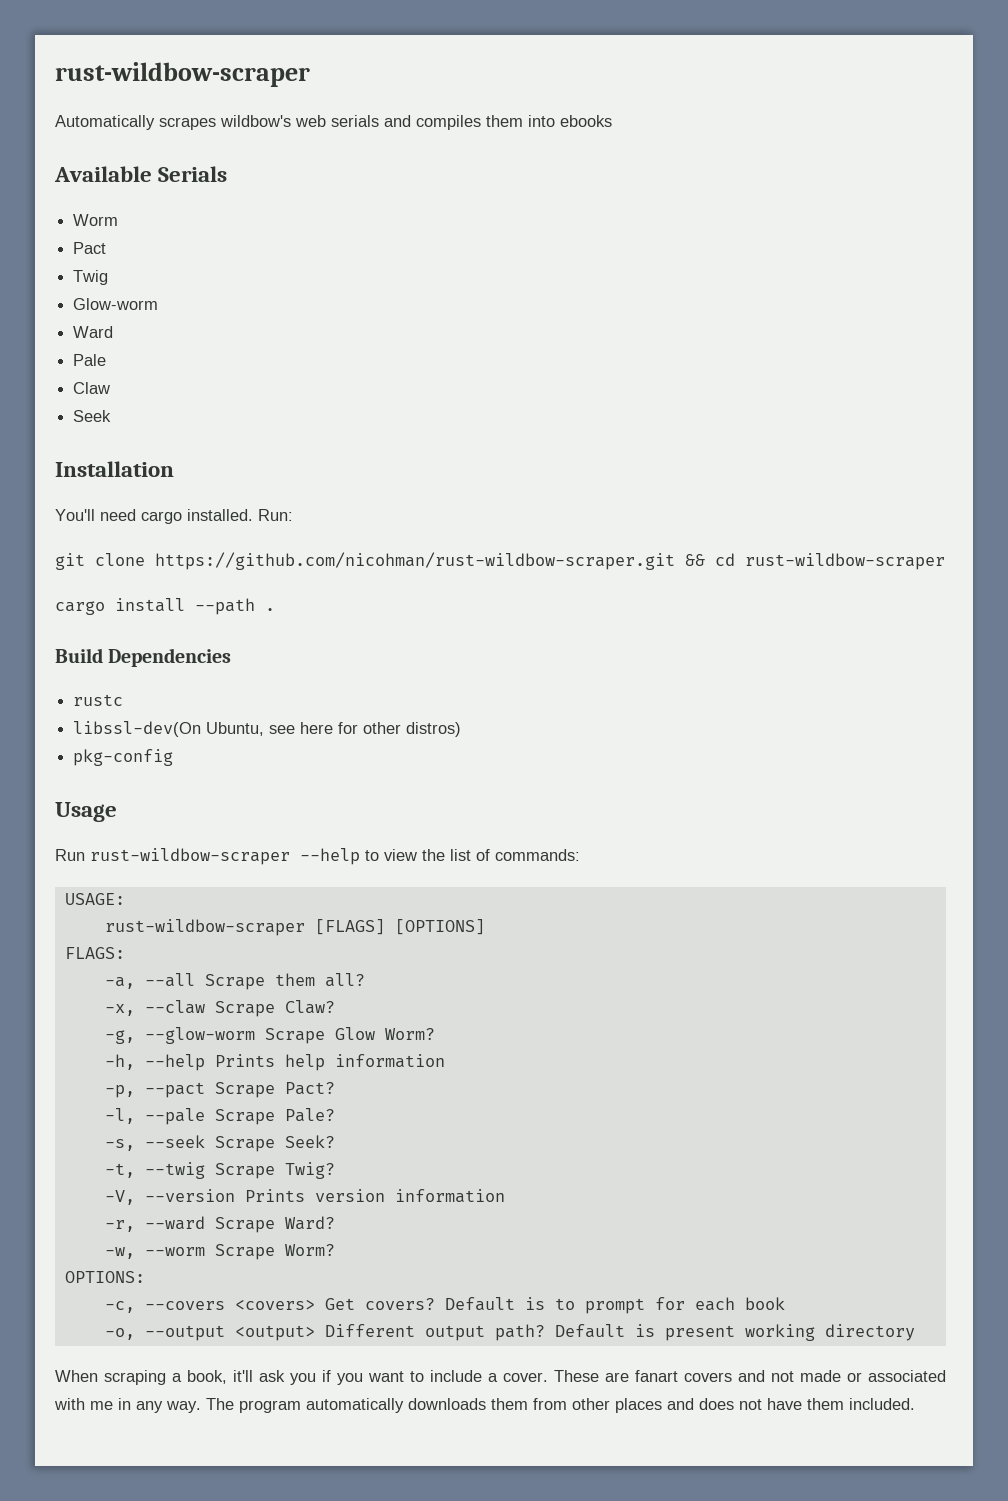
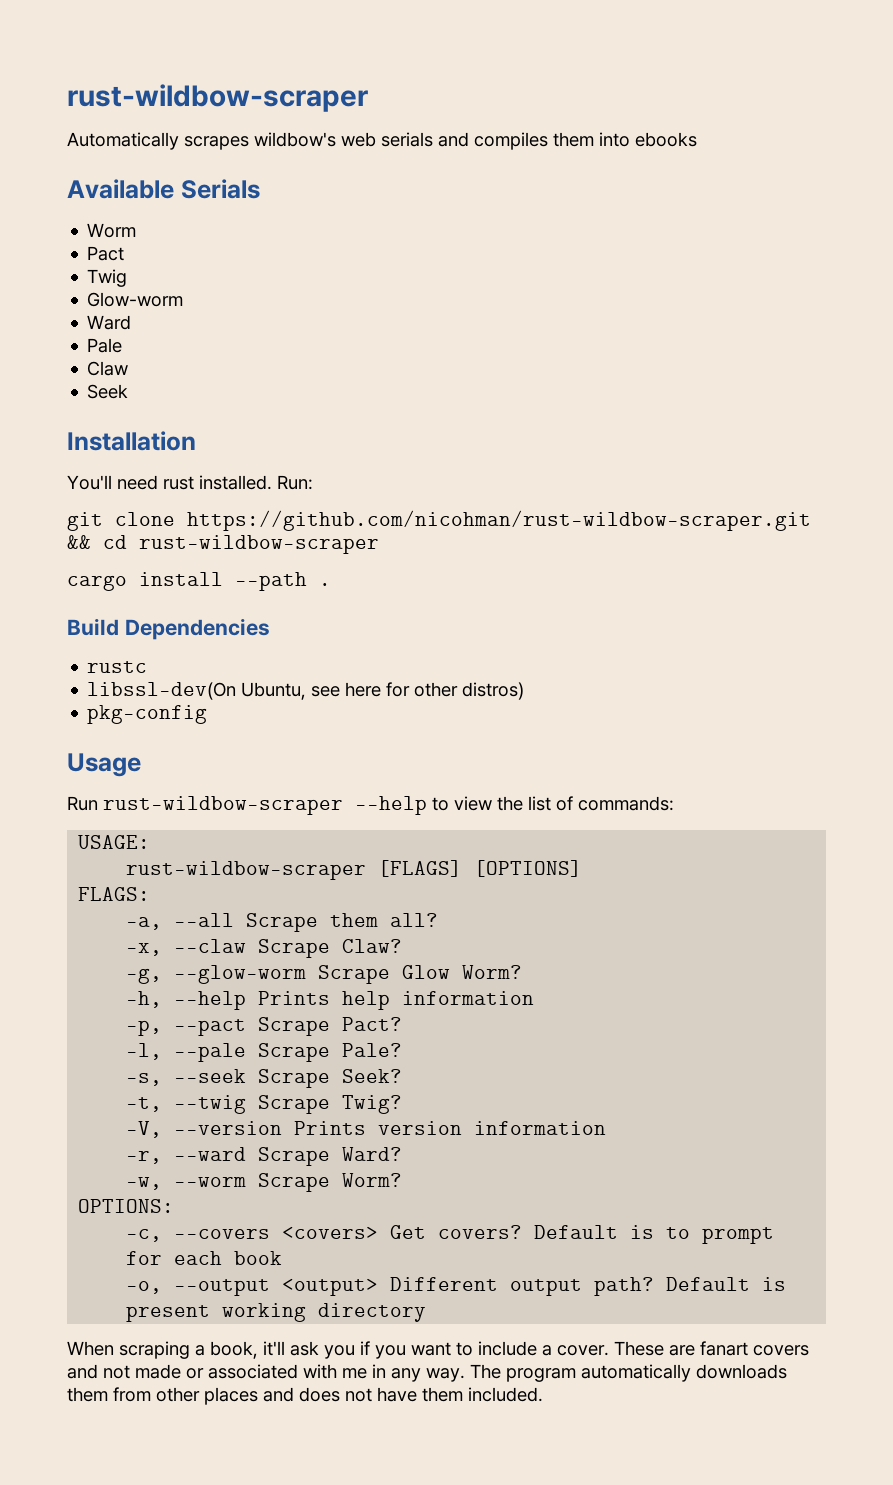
- You'll need cargo installed.
+ You'll need rust installed.

